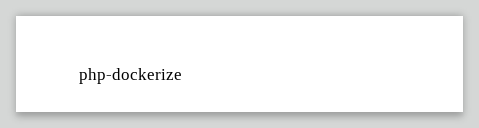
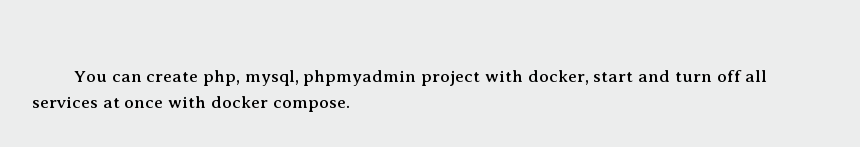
- php-dockerize
+ You can create php, mysql, phpmyadmin project with docker, start and turn off all services at once with docker compose.

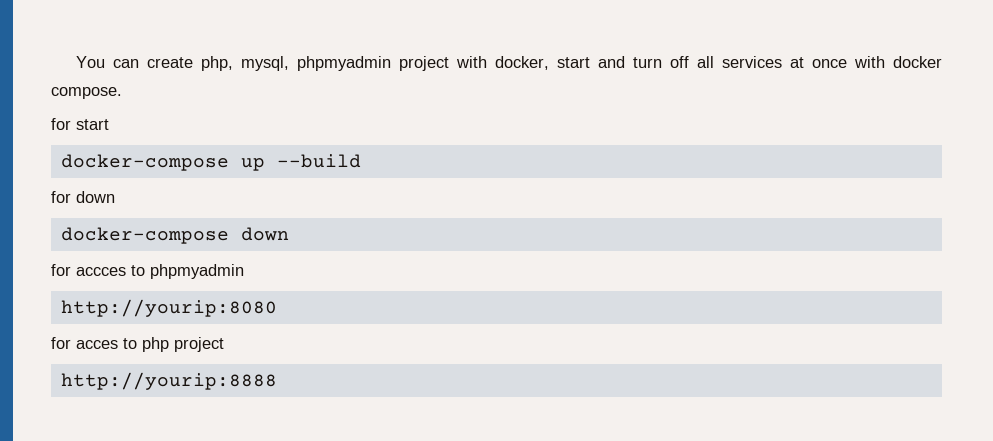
+ for start
+ docker-compose up --build
+ for down
+ docker-compose down
+ for accces to phpmyadmin
+ http://yourip:8080
+ for acces to php project
+ http://yourip:8888

